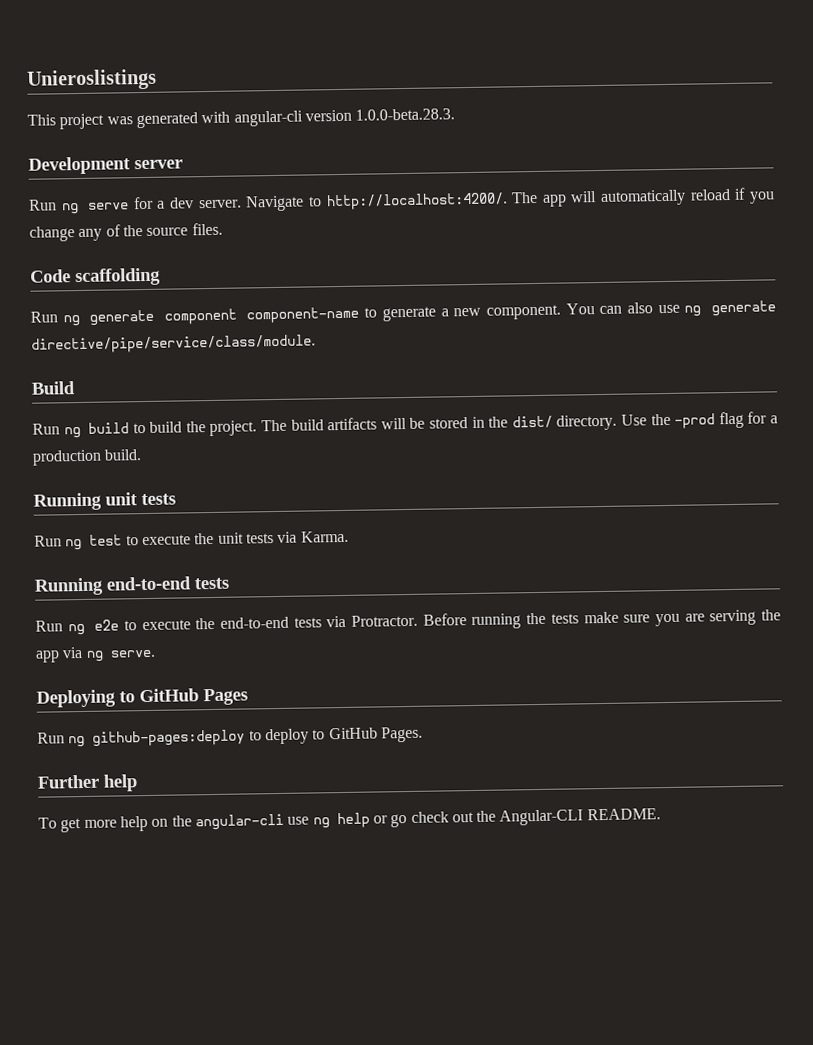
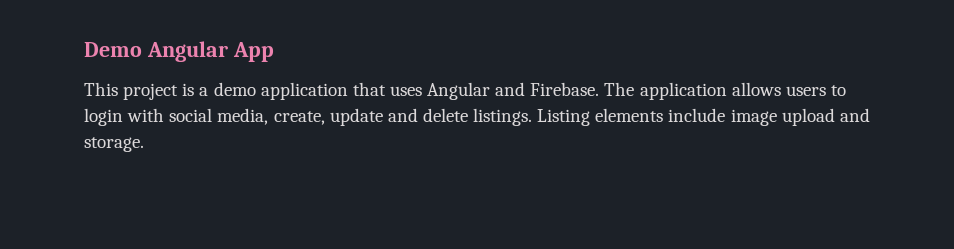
- Unieroslistings
+ Demo Angular App
- This project was generated with angular-cli version 1.0.0-beta.28.3.
- Development server
- Run ng serve for a dev server. Navigate to http://localhost:4200/. The app will automatically reload if you change any of the source files.
- Code scaffolding
- Run ng generate component component-name to generate a new component. You can also use ng generate directive/pipe/service/class/module.
- Build
- Run ng build to build the project. The build artifacts will be stored in the dist/ directory. Use the -prod flag for a production build.
- Running unit tests
- Run ng test to execute the unit tests via Karma.
- Running end-to-end tests
- Run ng e2e to execute the end-to-end tests via Protractor. Before running the tests make sure you are serving the app via ng serve.
- Deploying to GitHub Pages
- Run ng github-pages:deploy to deploy to GitHub Pages.
- Further help
- To get more help on the angular-cli use ng help or go check out the Angular-CLI README.
+ This project is a demo application that uses Angular and Firebase. The application allows users to login with social media, create, update and delete listings. Listing elements include image upload and storage.

